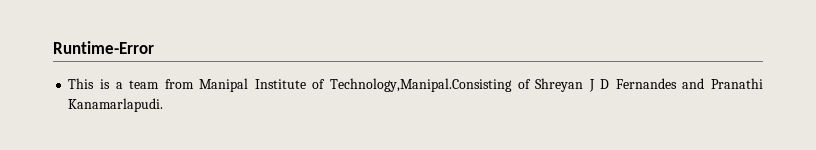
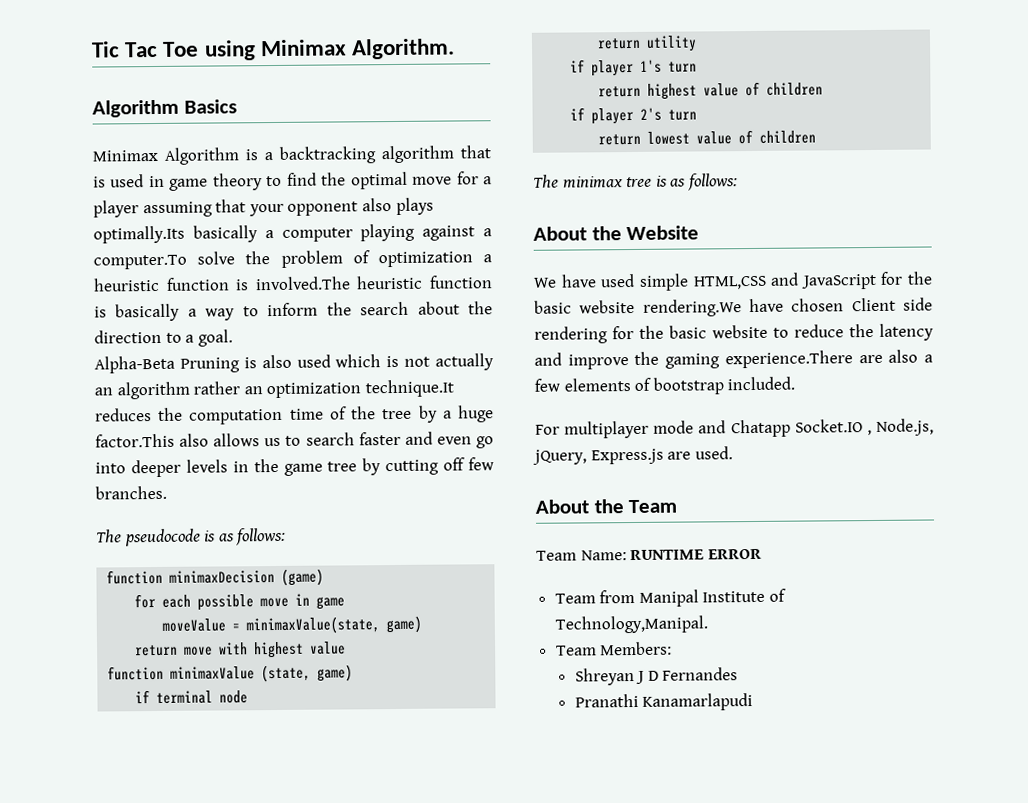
- Runtime-Error
- This is a team from Manipal Institute of Technology,Manipal.Consisting of Shreyan J D Fernandes and Pranathi Kanamarlapudi.
+ Tic Tac Toe using Minimax Algorithm.
+ Algorithm Basics
+ Minimax Algorithm is a backtracking algorithm that is used in game theory to find the optimal move for a player assuming that your opponent also plays optimally.Its basically a computer playing against a computer.To solve the problem of optimization a heuristic function is involved.The heuristic function is basically a way to inform the search about the direction to a goal.
+ Alpha-Beta Pruning is also used which is not actually an algorithm rather an optimization technique.It reduces the computation time of the tree by a huge factor.This also allows us to search faster and even go into deeper levels in the game tree by cutting off few branches.
+ The pseudocode is as follows:
+ function minimaxDecision (game)
+ for each possible move in game
+ moveValue = minimaxValue(state, game)
+ return move with highest value
+ function minimaxValue (state, game)
+ if terminal node
+ return utility
+ if player 1's turn
+ return highest value of children
+ if player 2's turn
+ return lowest value of children
+ The minimax tree is as follows:
+ About the Website
+ We have used simple HTML,CSS and JavaScript for the basic website rendering.We have chosen Client side rendering for the basic website to reduce the latency and improve the gaming experience.There are also a few elements of bootstrap included.
+ For multiplayer mode and Chatapp Socket.IO , Node.js, jQuery, Express.js are used.
+ About the Team
+ Team Name: RUNTIME ERROR
+ Team from Manipal Institute of Technology,Manipal.
+ Team Members:
+ Shreyan J D Fernandes
+ Pranathi Kanamarlapudi

